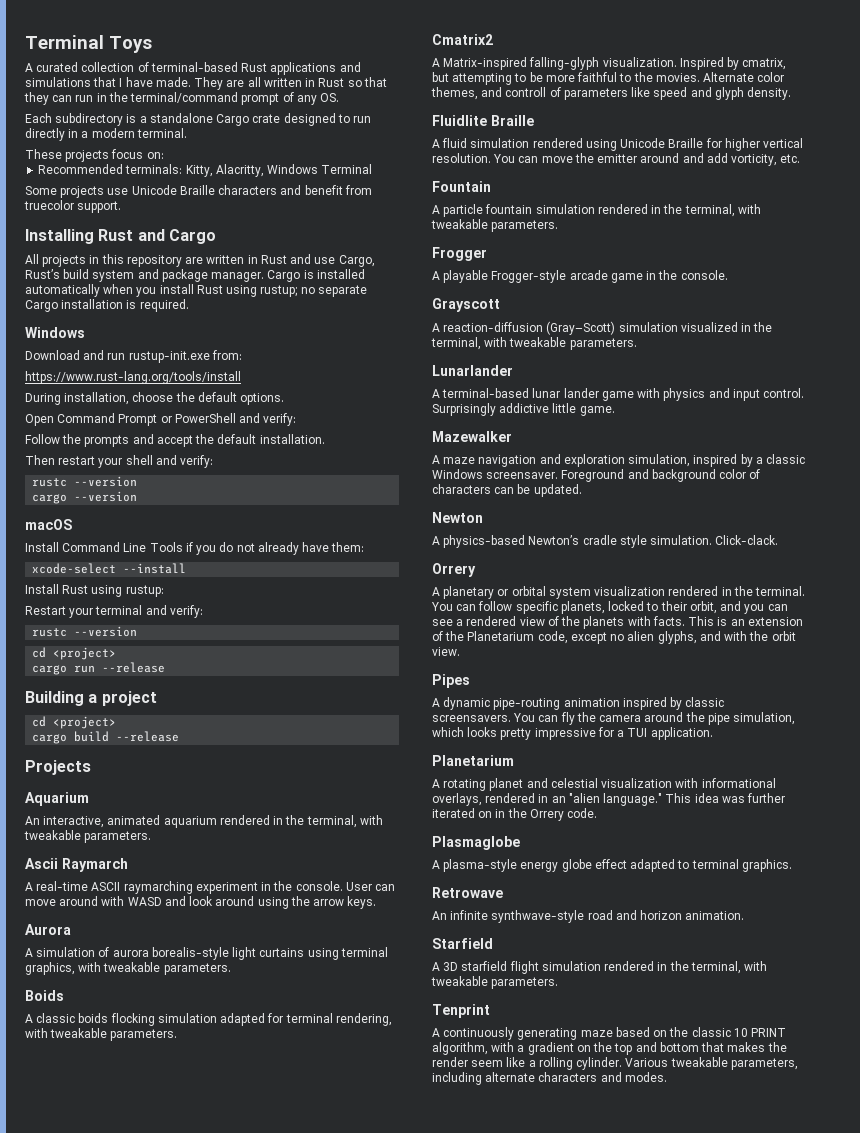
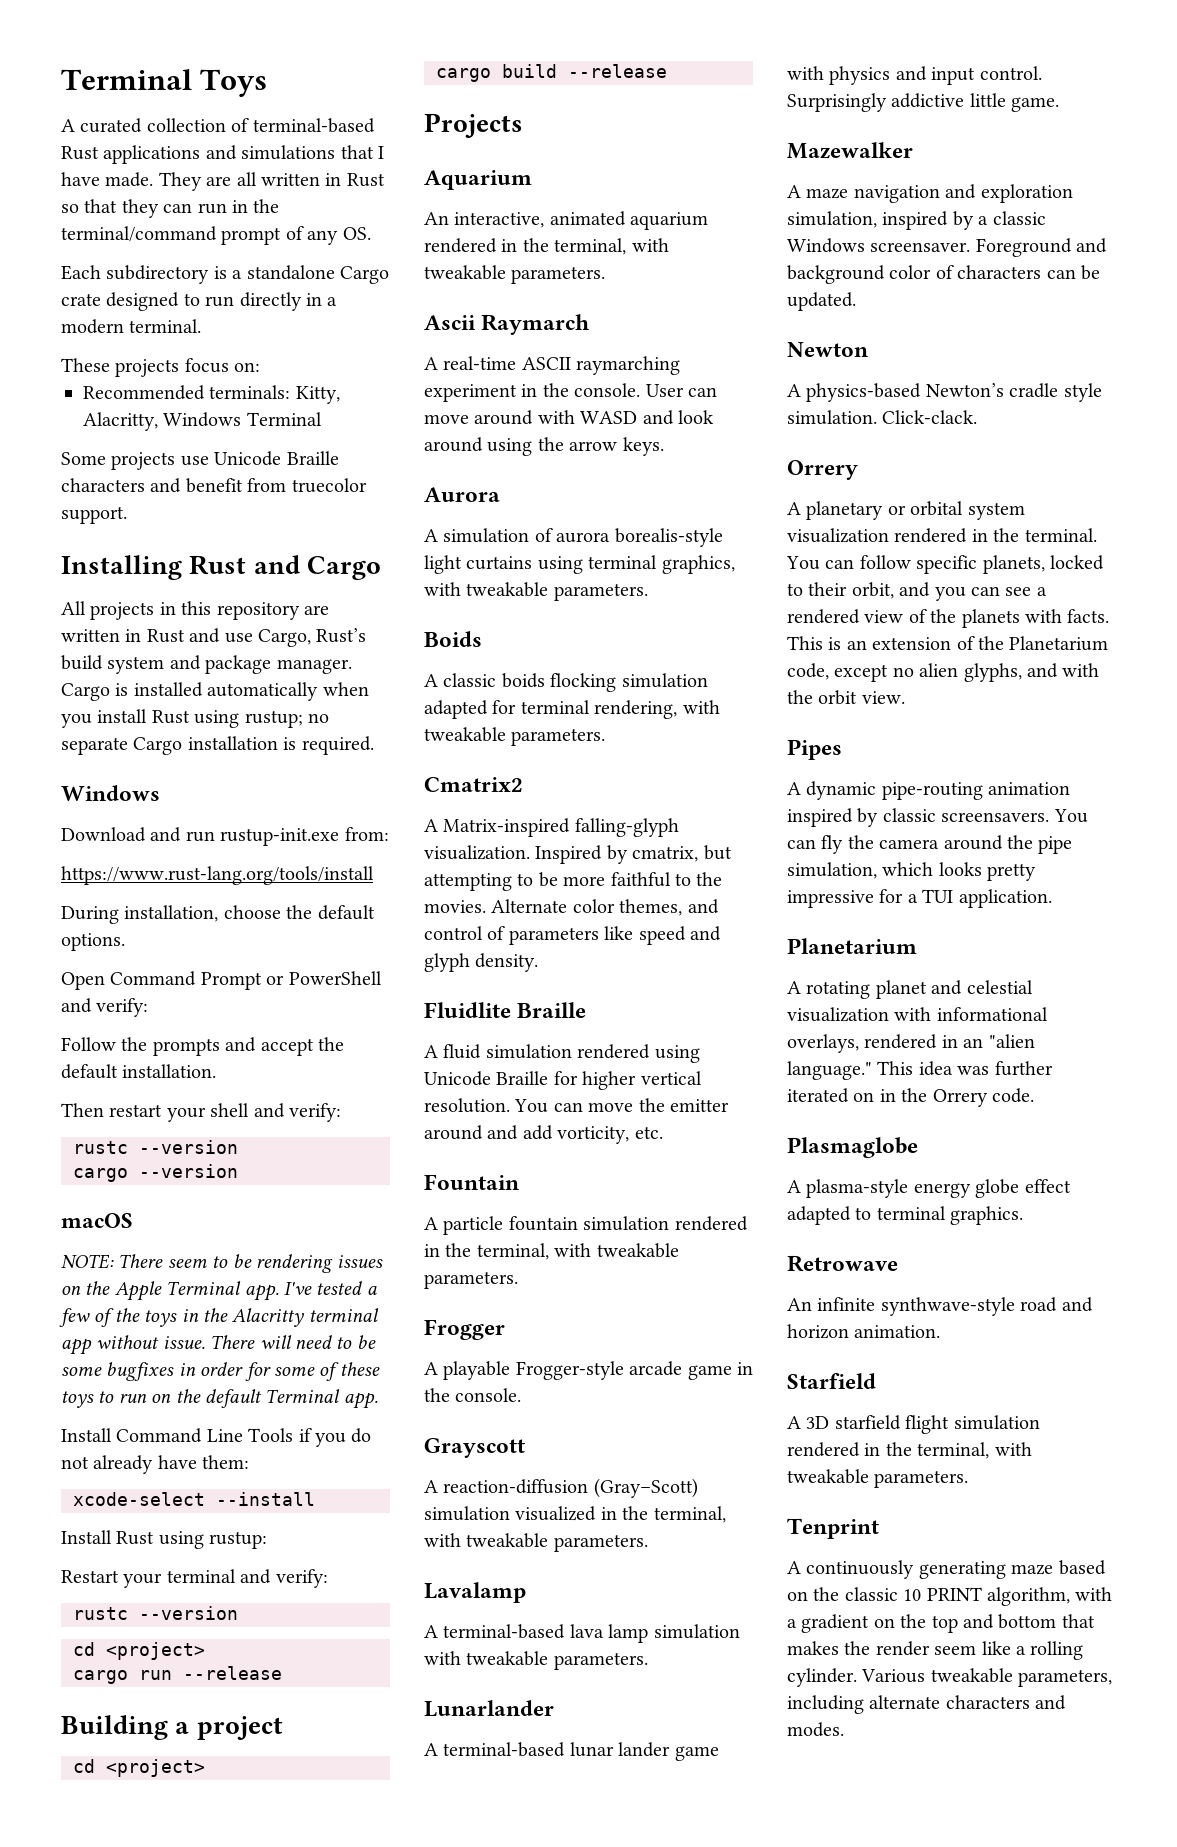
+ NOTE: There seem to be rendering issues on the Apple Terminal app. I've tested a few of the toys in the Alacritty terminal app without issue. There will need to be some bugfixes in order for some of these toys to run on the default Terminal app.
- Alternate color themes, and controll of parameters like speed and glyph density.
+ Alternate color themes, and control of parameters like speed and glyph density.
+ Lavalamp
+ A terminal-based lava lamp simulation with tweakable parameters.

